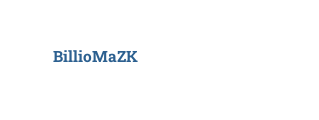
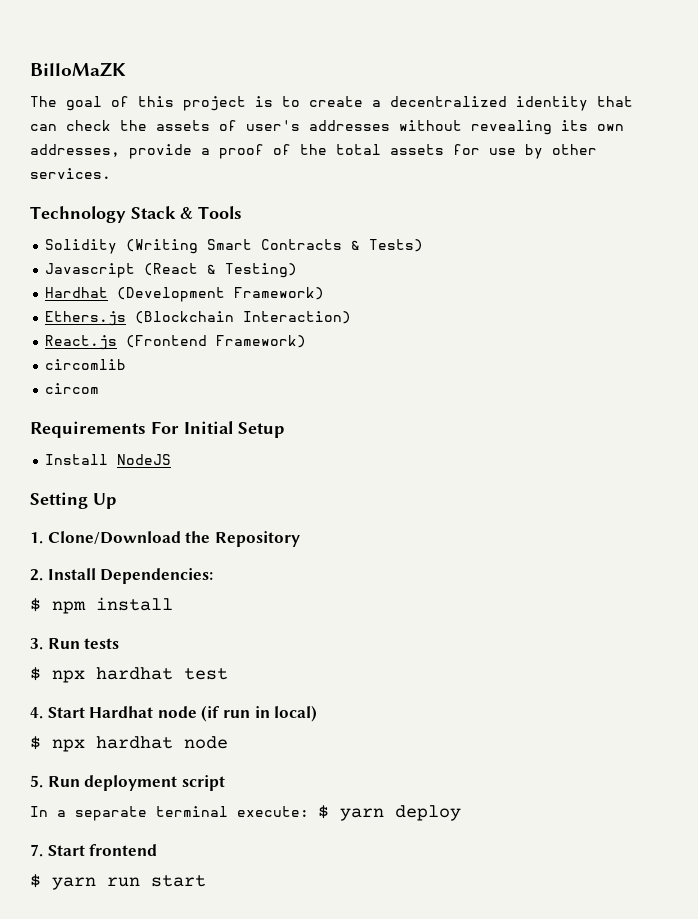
- BillioMaZK
+ BilloMaZK
+ The goal of this project is to create a decentralized identity that can check the assets of user's addresses without revealing its own addresses, provide a proof of the total assets for use by other services.
+ Technology Stack & Tools
+ Solidity (Writing Smart Contracts & Tests)
+ Javascript (React & Testing)
+ Hardhat (Development Framework)
+ Ethers.js (Blockchain Interaction)
+ React.js (Frontend Framework)
+ circomlib
+ circom
+ Requirements For Initial Setup
+ Install NodeJS
+ Setting Up
+ 1. Clone/Download the Repository
+ 2. Install Dependencies:
+ $ npm install
+ 3. Run tests
+ $ npx hardhat test
+ 4. Start Hardhat node (if run in local)
+ $ npx hardhat node
+ 5. Run deployment script
+ In a separate terminal execute: $ yarn deploy
+ 7. Start frontend
+ $ yarn run start

